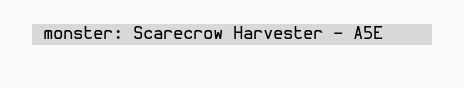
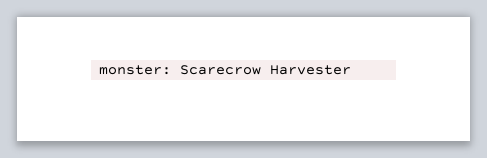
- monster: Scarecrow Harvester - A5E
+ monster: Scarecrow Harvester

